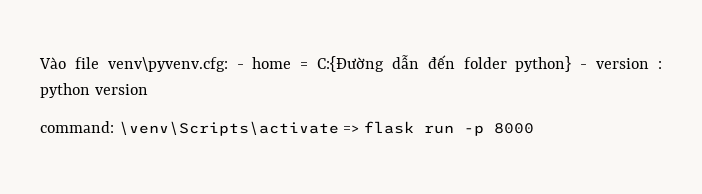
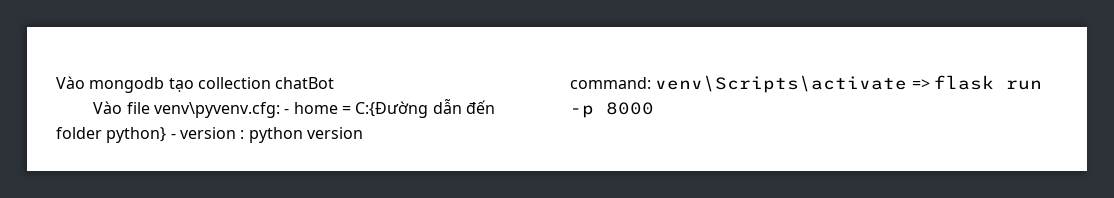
+ Vào mongodb tạo collection chatBot
- command: \venv\Scripts\activate => flask run -p 8000
+ command: venv\Scripts\activate => flask run -p 8000

